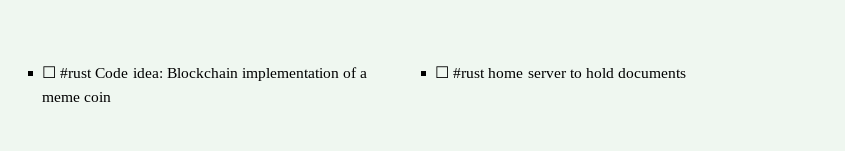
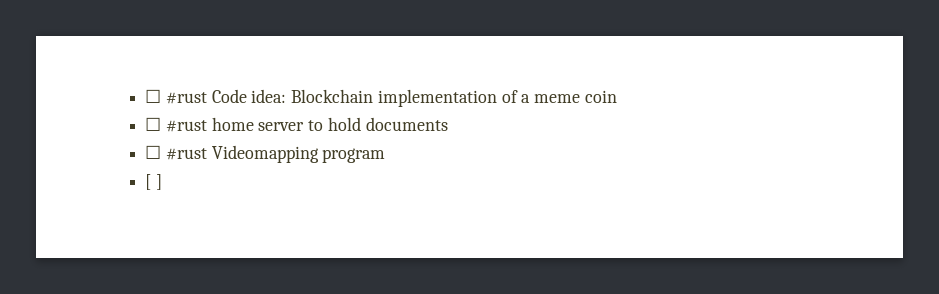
+ ☐ #rust Videomapping program
+ [ ]

